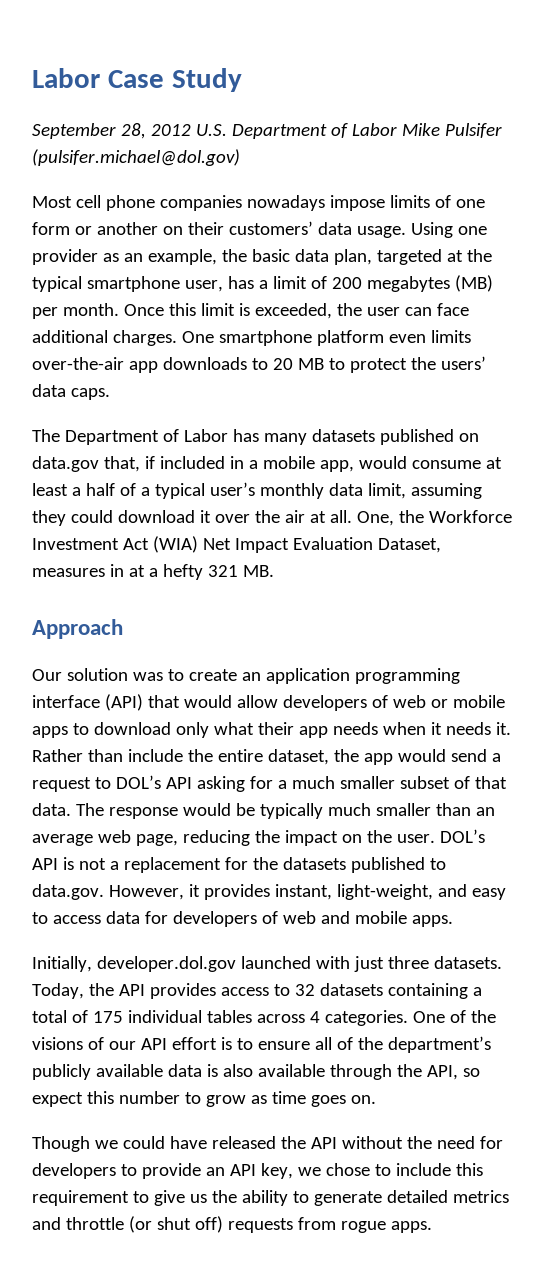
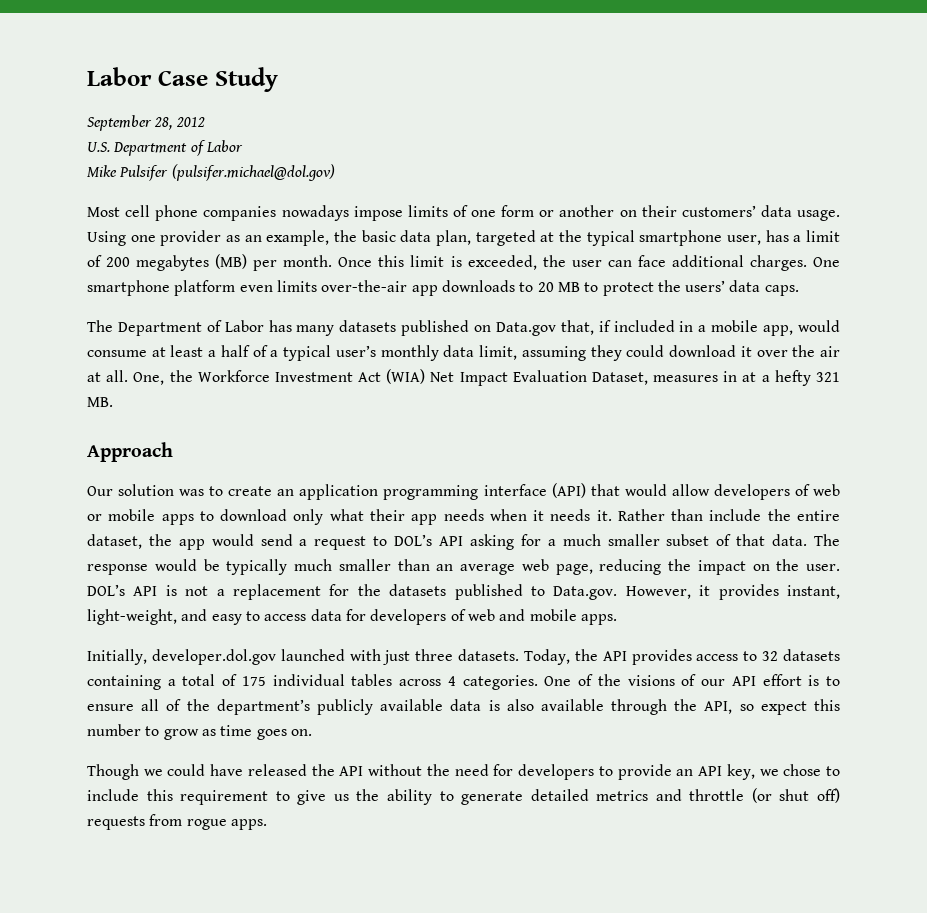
- September 28, 2012 U.S. Department of Labor Mike Pulsifer (pulsifer.michael@dol.gov)
+ September 28, 2012
+ U.S. Department of Labor
+ Mike Pulsifer (pulsifer.michael@dol.gov)
- The Department of Labor has many datasets published on data.gov that, if included in a mobile app, would consume at least a half of a typical user’s monthly data limit, assuming they could download it over the air at all.
+ The Department of Labor has many datasets published on Data.gov that, if included in a mobile app, would consume at least a half of a typical user’s monthly data limit, assuming they could download it over the air at all.
- DOL’s API is not a replacement for the datasets published to data.gov. However, it provides instant, light-weight, and easy to access data for developers of web and mobile apps.
+ DOL’s API is not a replacement for the datasets published to Data.gov. However, it provides instant, light-weight, and easy to access data for developers of web and mobile apps.

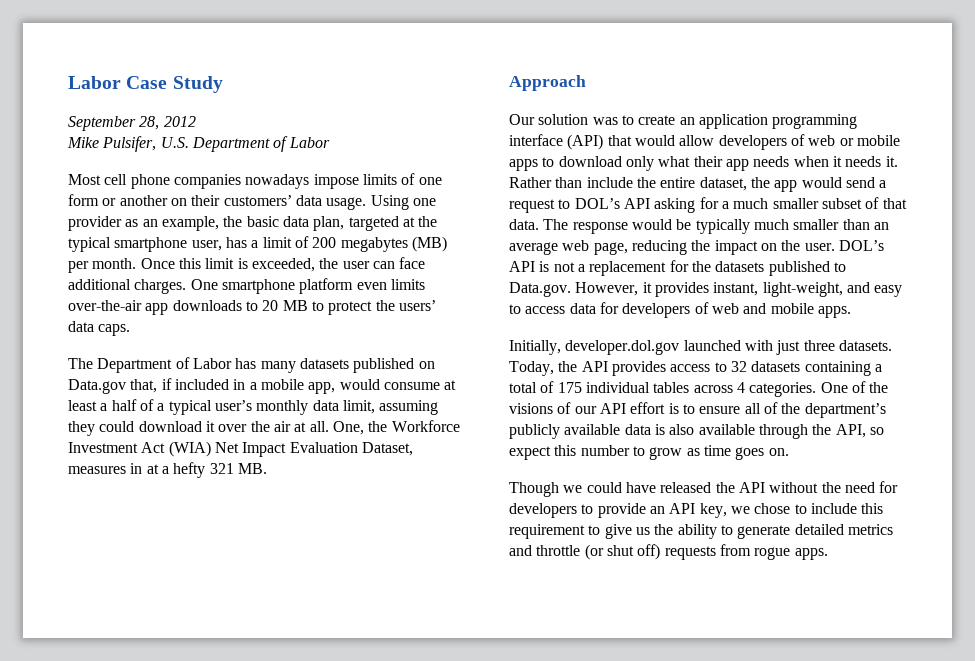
- U.S. Department of Labor
+ Mike Pulsifer, U.S. Department of Labor
- Mike Pulsifer (pulsifer.michael@dol.gov)

